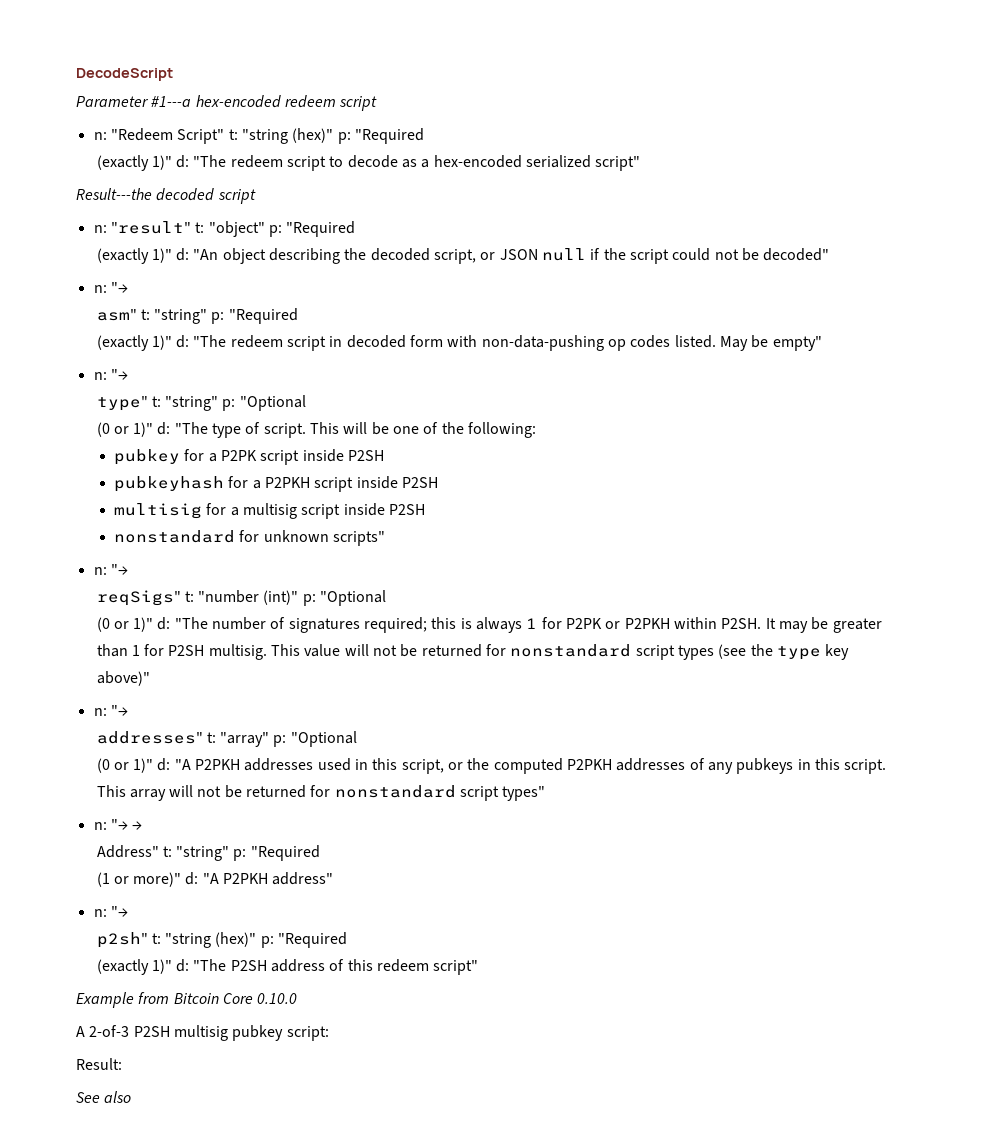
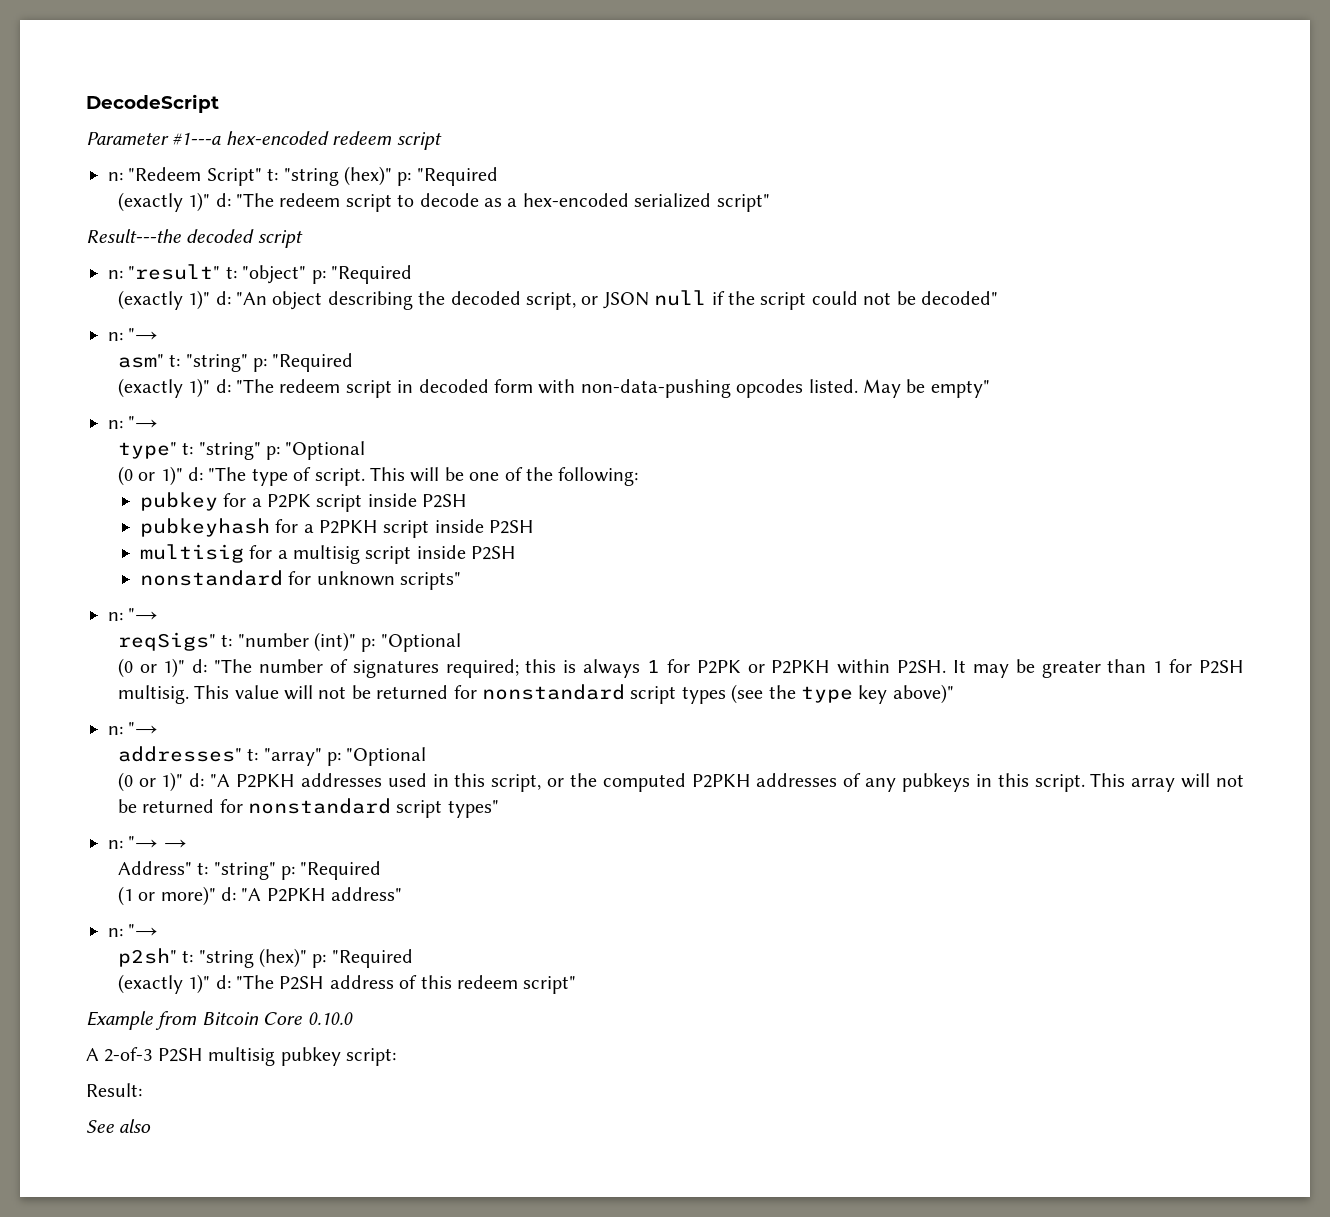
- (exactly 1)" d: "The redeem script in decoded form with non-data-pushing op codes listed.
+ (exactly 1)" d: "The redeem script in decoded form with non-data-pushing opcodes listed.

